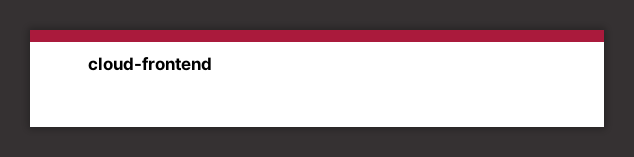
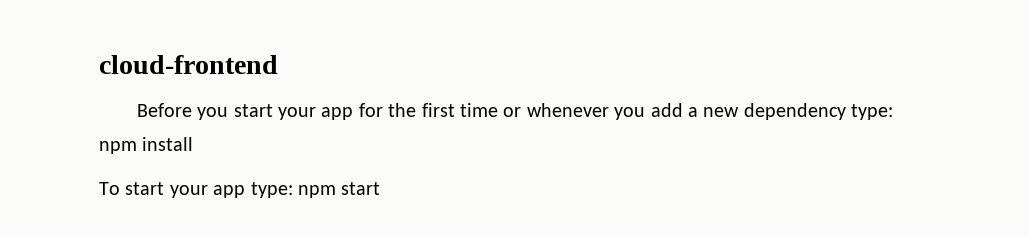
+ Before you start your app for the first time or whenever you add a new dependency type: npm install
+ To start your app type: npm start

